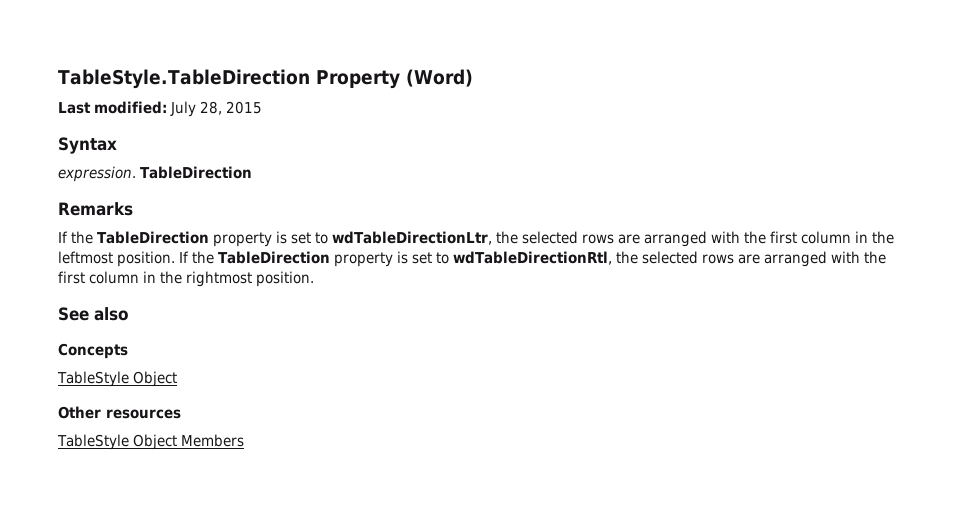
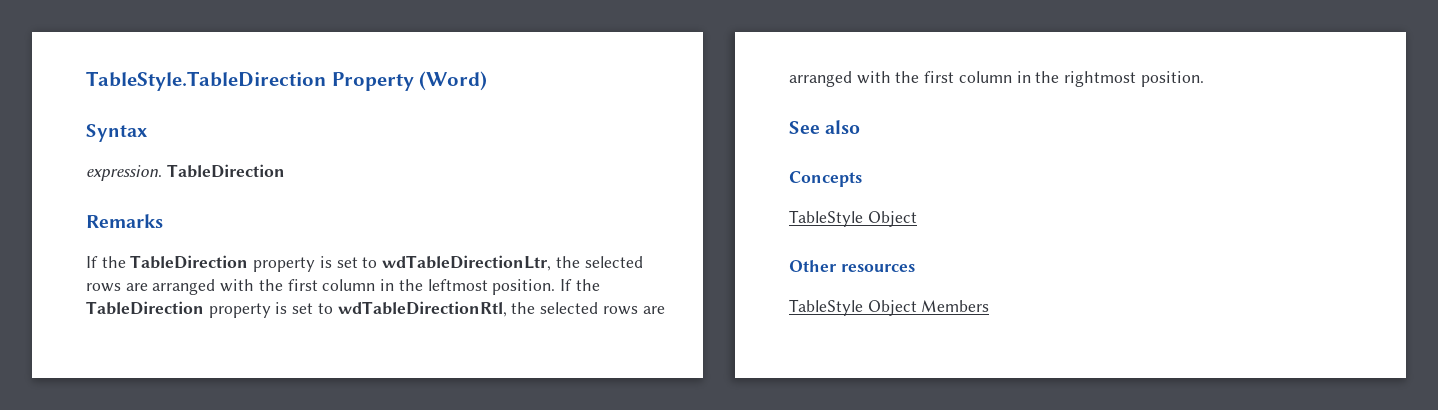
- Last modified: July 28, 2015

